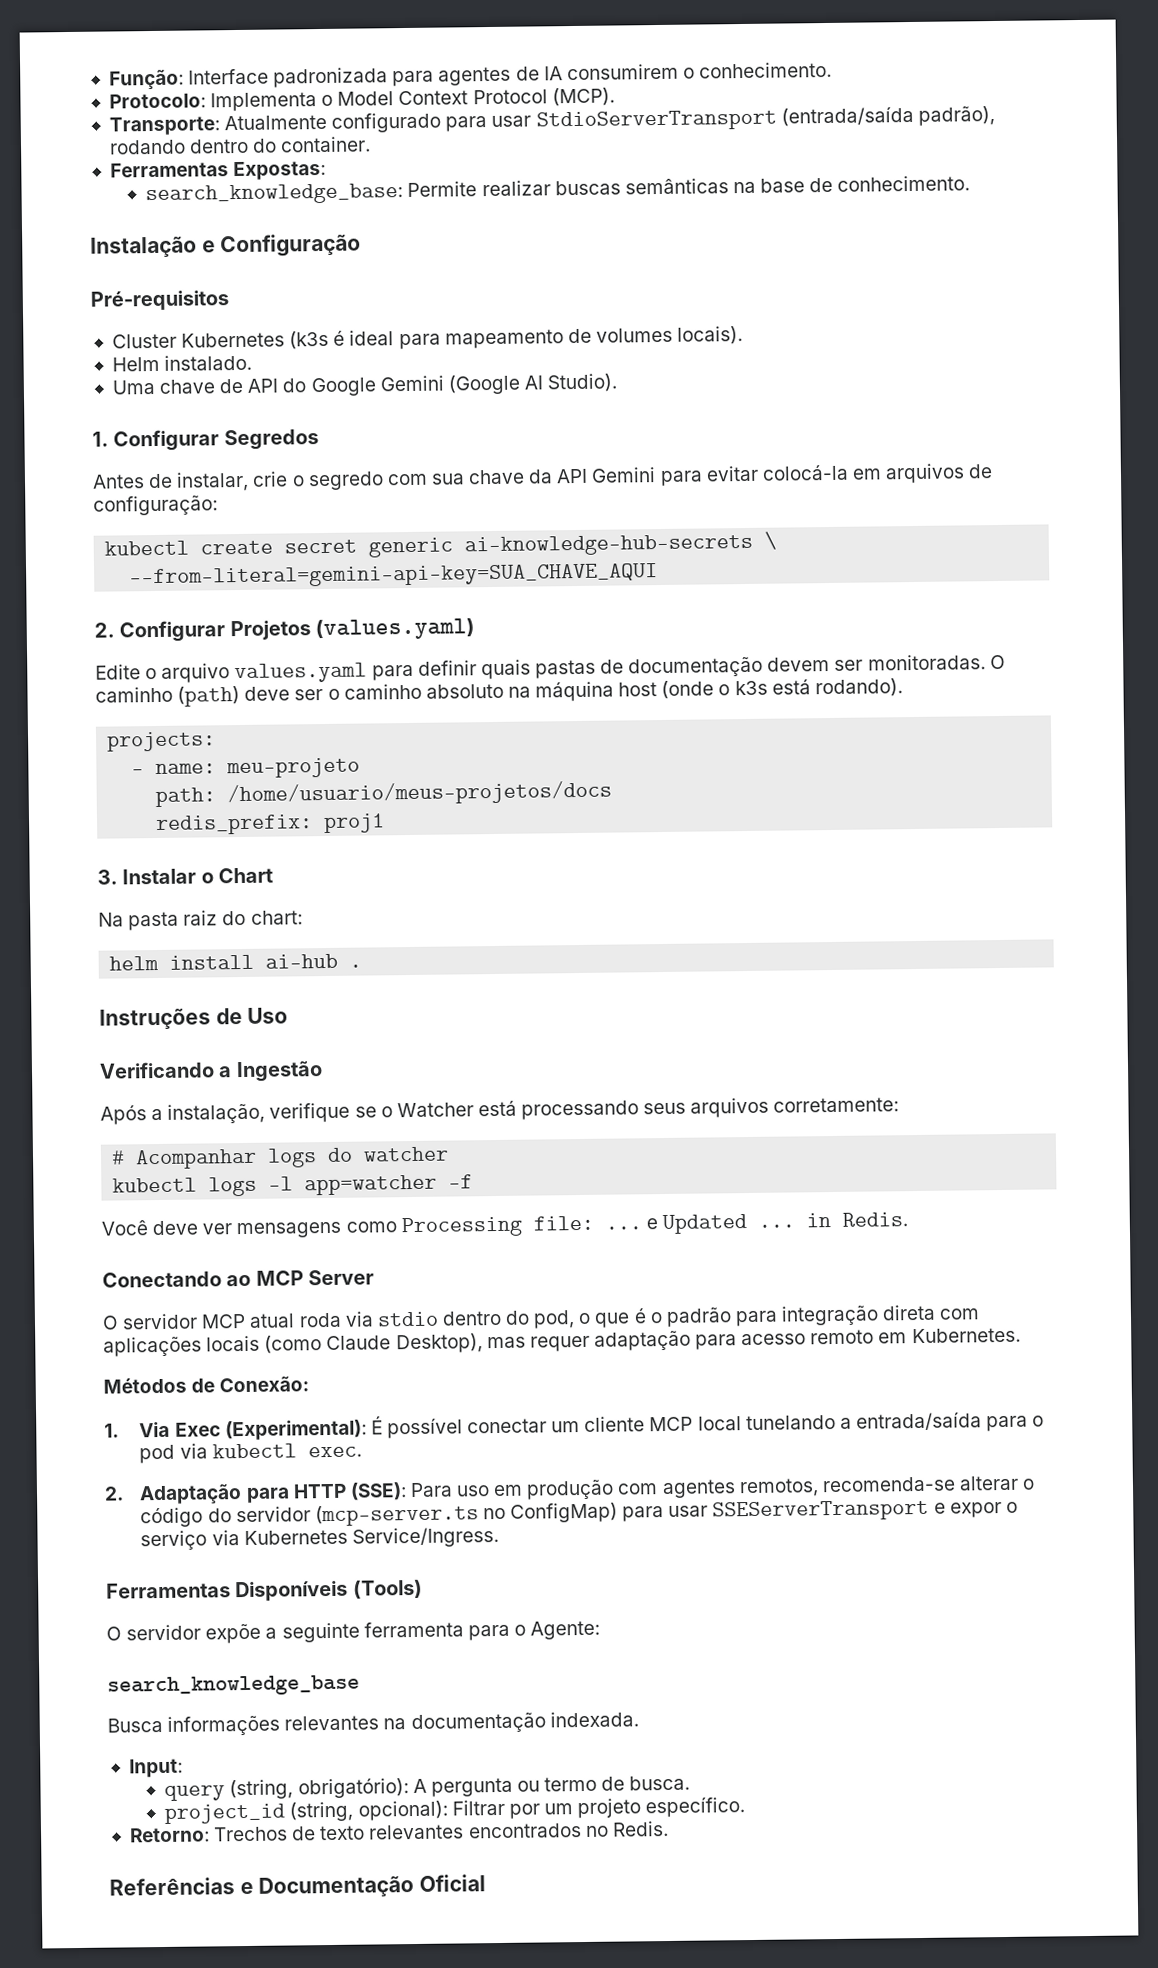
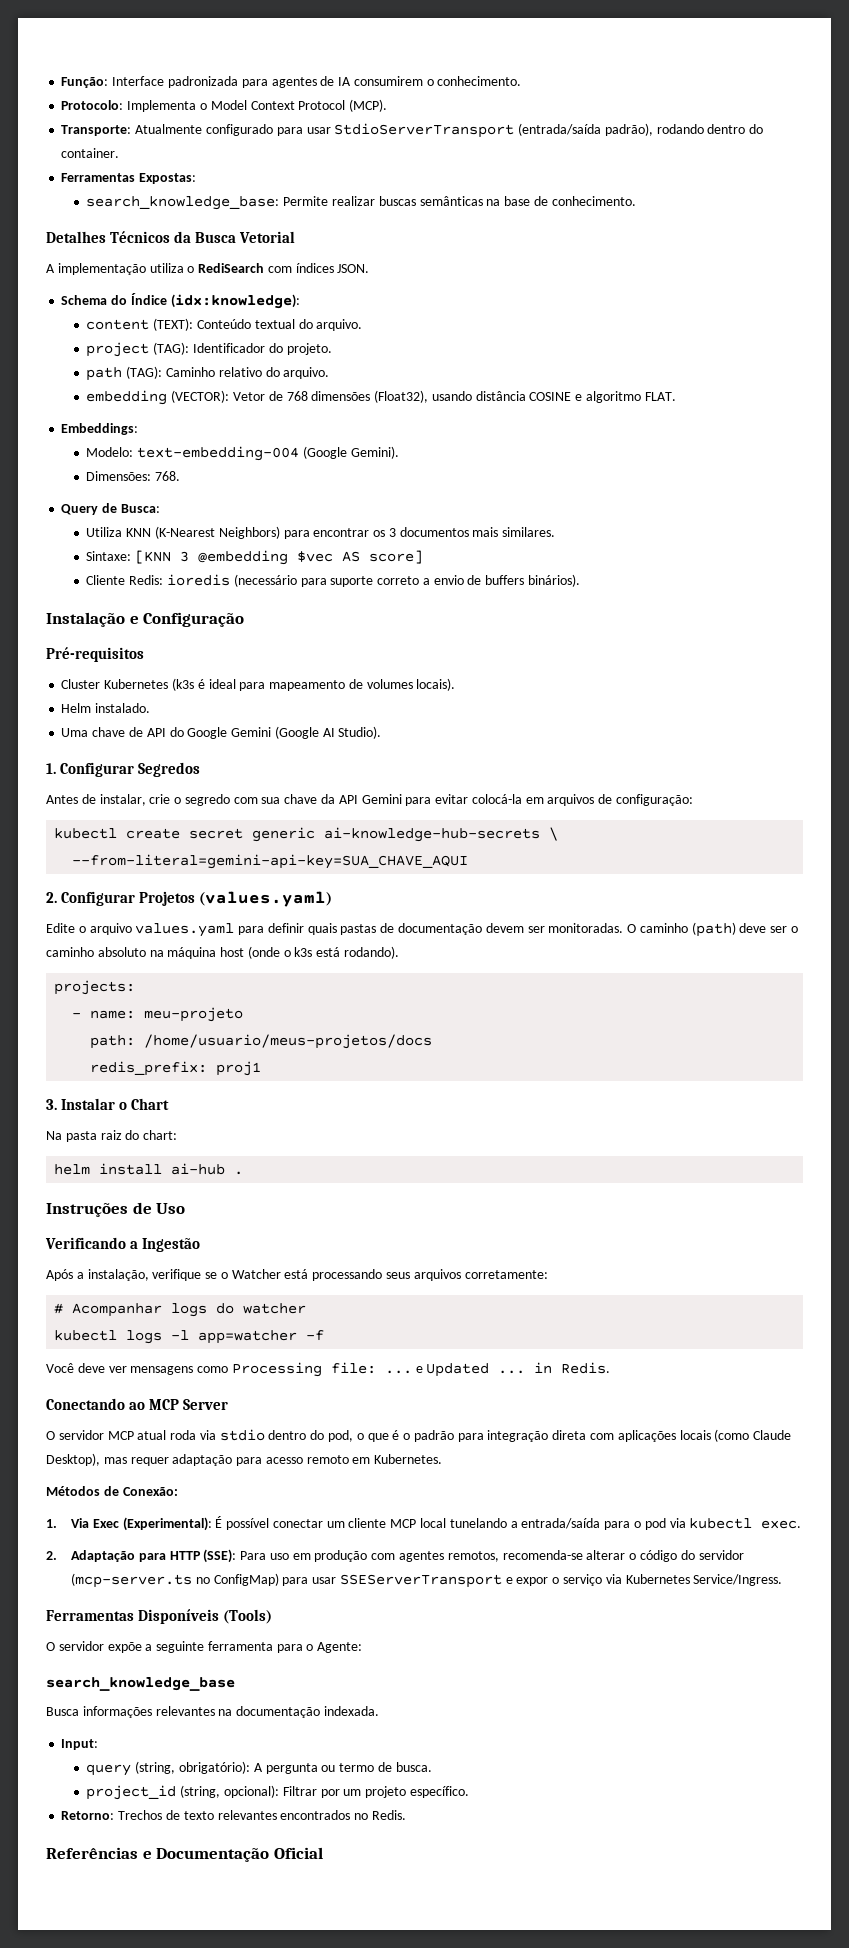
+ Detalhes Técnicos da Busca Vetorial
+ A implementação utiliza o RediSearch com índices JSON.
+ Schema do Índice (idx:knowledge):
+ content (TEXT): Conteúdo textual do arquivo.
+ project (TAG): Identificador do projeto.
+ path (TAG): Caminho relativo do arquivo.
+ embedding (VECTOR): Vetor de 768 dimensões (Float32), usando distância COSINE e algoritmo FLAT.
+ Embeddings:
+ Modelo: text-embedding-004 (Google Gemini).
+ Dimensões: 768.
+ Query de Busca:
+ Utiliza KNN (K-Nearest Neighbors) para encontrar os 3 documentos mais similares.
+ Sintaxe: [KNN 3 @embedding $vec AS score]
+ Cliente Redis: ioredis (necessário para suporte correto a envio de buffers binários).

